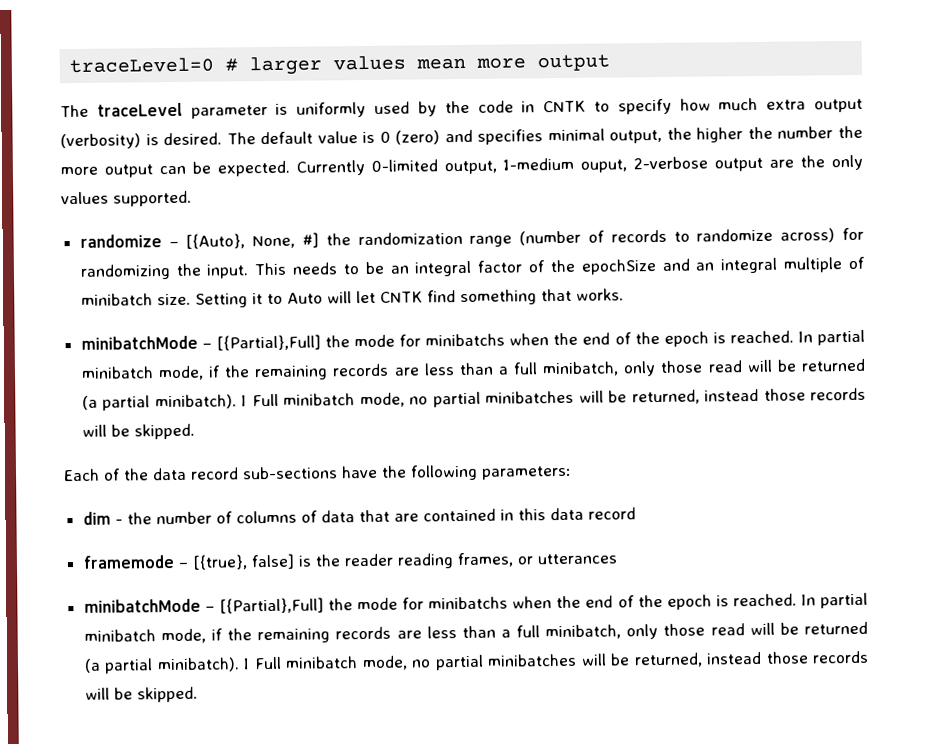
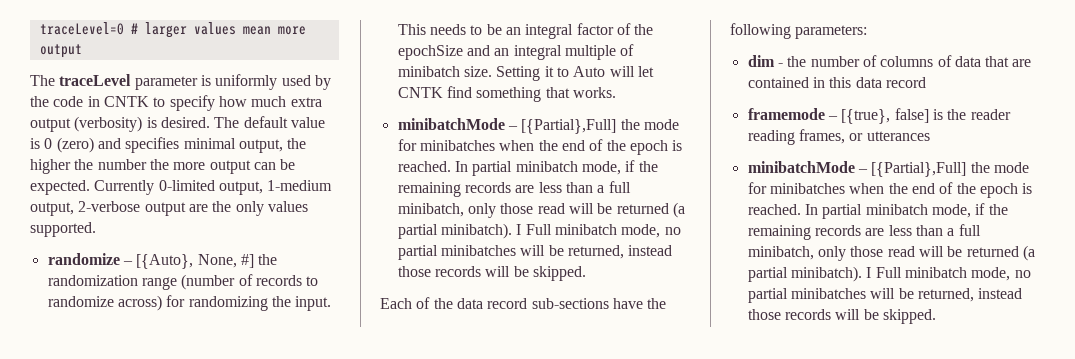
- Currently 0-limited output, 1-medium ouput, 2-verbose output are the only values supported.
+ Currently 0-limited output, 1-medium output, 2-verbose output are the only values supported.
  Setting it to Auto will let CNTK find something that works.
- minibatchMode – [{Partial},Full] the mode for minibatchs when the end of the epoch is reached.
+ minibatchMode – [{Partial},Full] the mode for minibatches when the end of the epoch is reached.
  framemode – [{true}, false] is the reader reading frames, or utterances
- minibatchMode – [{Partial},Full] the mode for minibatchs when the end of the epoch is reached.
+ minibatchMode – [{Partial},Full] the mode for minibatches when the end of the epoch is reached.

